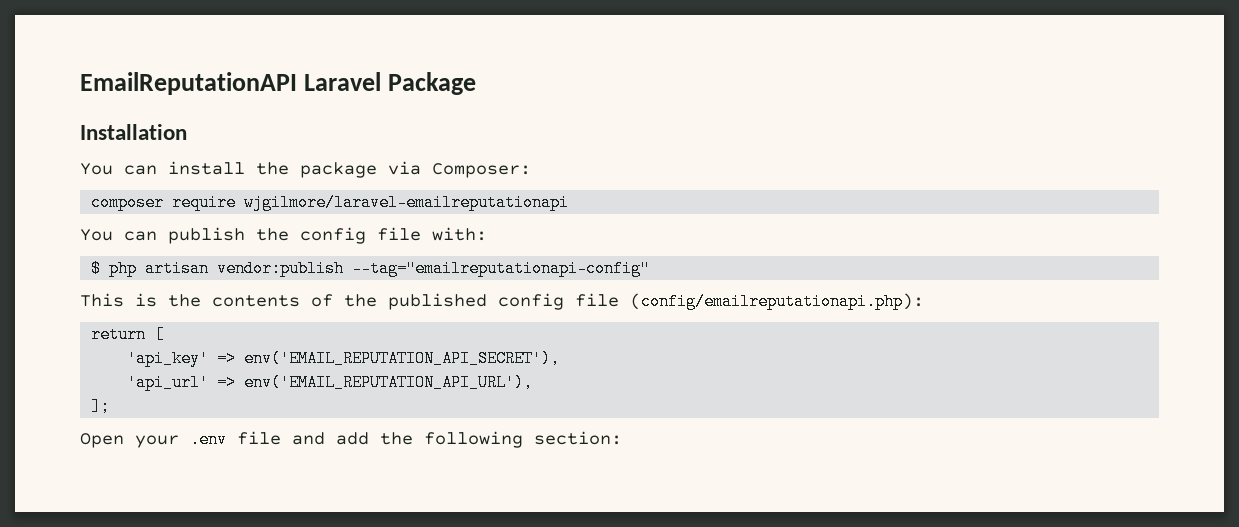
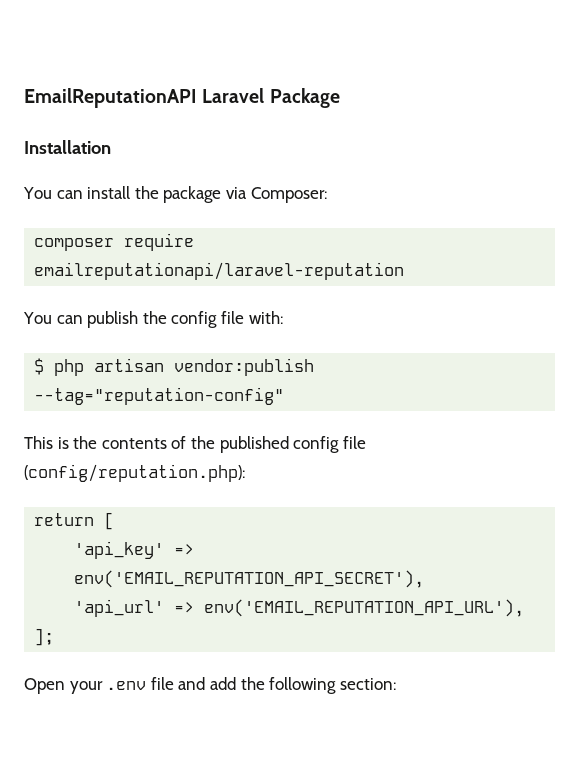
- composer require wjgilmore/laravel-emailreputationapi
+ composer require emailreputationapi/laravel-reputation
- $ php artisan vendor:publish --tag="emailreputationapi-config"
+ $ php artisan vendor:publish --tag="reputation-config"
- This is the contents of the published config file (config/emailreputationapi.php):
+ This is the contents of the published config file (config/reputation.php):

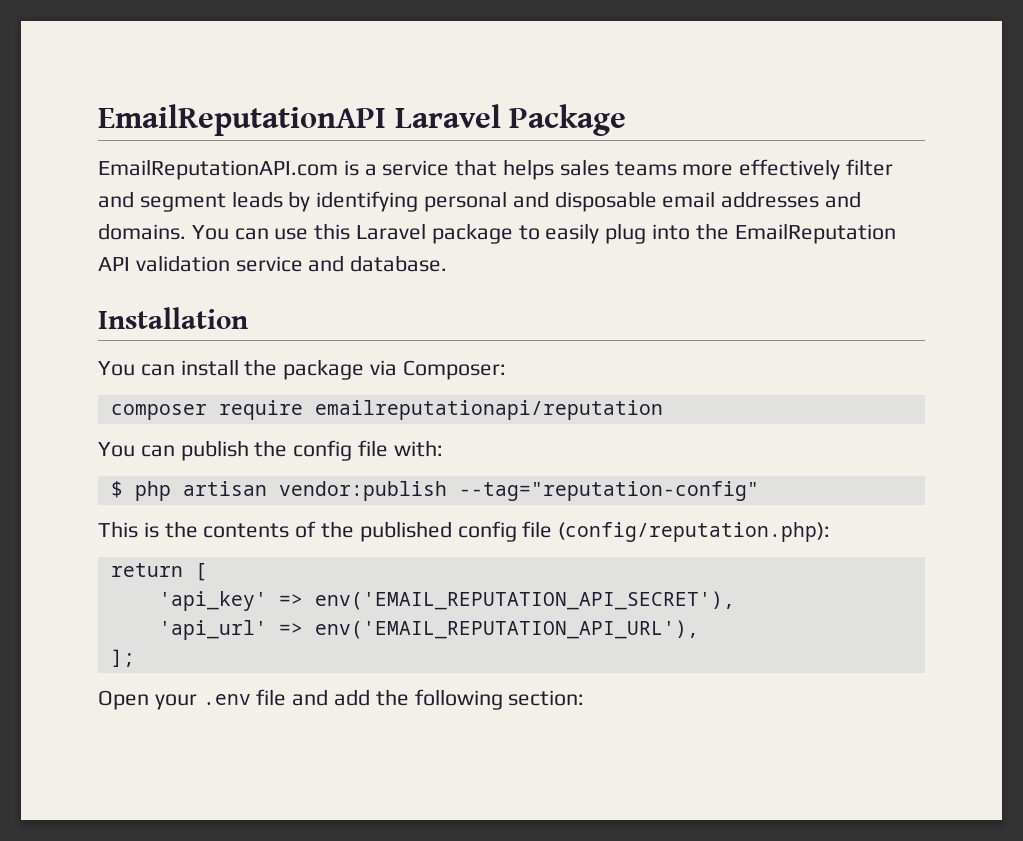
+ EmailReputationAPI.com is a service that helps sales teams more effectively filter and segment leads by identifying personal and disposable email addresses and domains. You can use this Laravel package to easily plug into the EmailReputation API validation service and database.
- composer require emailreputationapi/laravel-reputation
+ composer require emailreputationapi/reputation

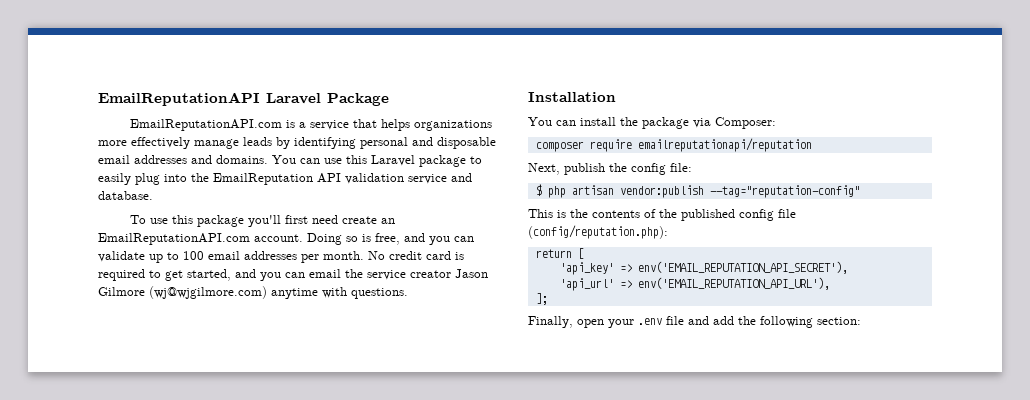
- EmailReputationAPI.com is a service that helps sales teams more effectively filter and segment leads by identifying personal and disposable email addresses and domains.
+ EmailReputationAPI.com is a service that helps organizations more effectively manage leads by identifying personal and disposable email addresses and domains.
+ To use this package you'll first need create an EmailReputationAPI.com account. Doing so is free, and you can validate up to 100 email addresses per month. No credit card is required to get started, and you can email the service creator Jason Gilmore (wj@wjgilmore.com) anytime with questions.
- You can publish the config file with:
+ Next, publish the config file:
- Open your .env file and add the following section:
+ Finally, open your .env file and add the following section:

